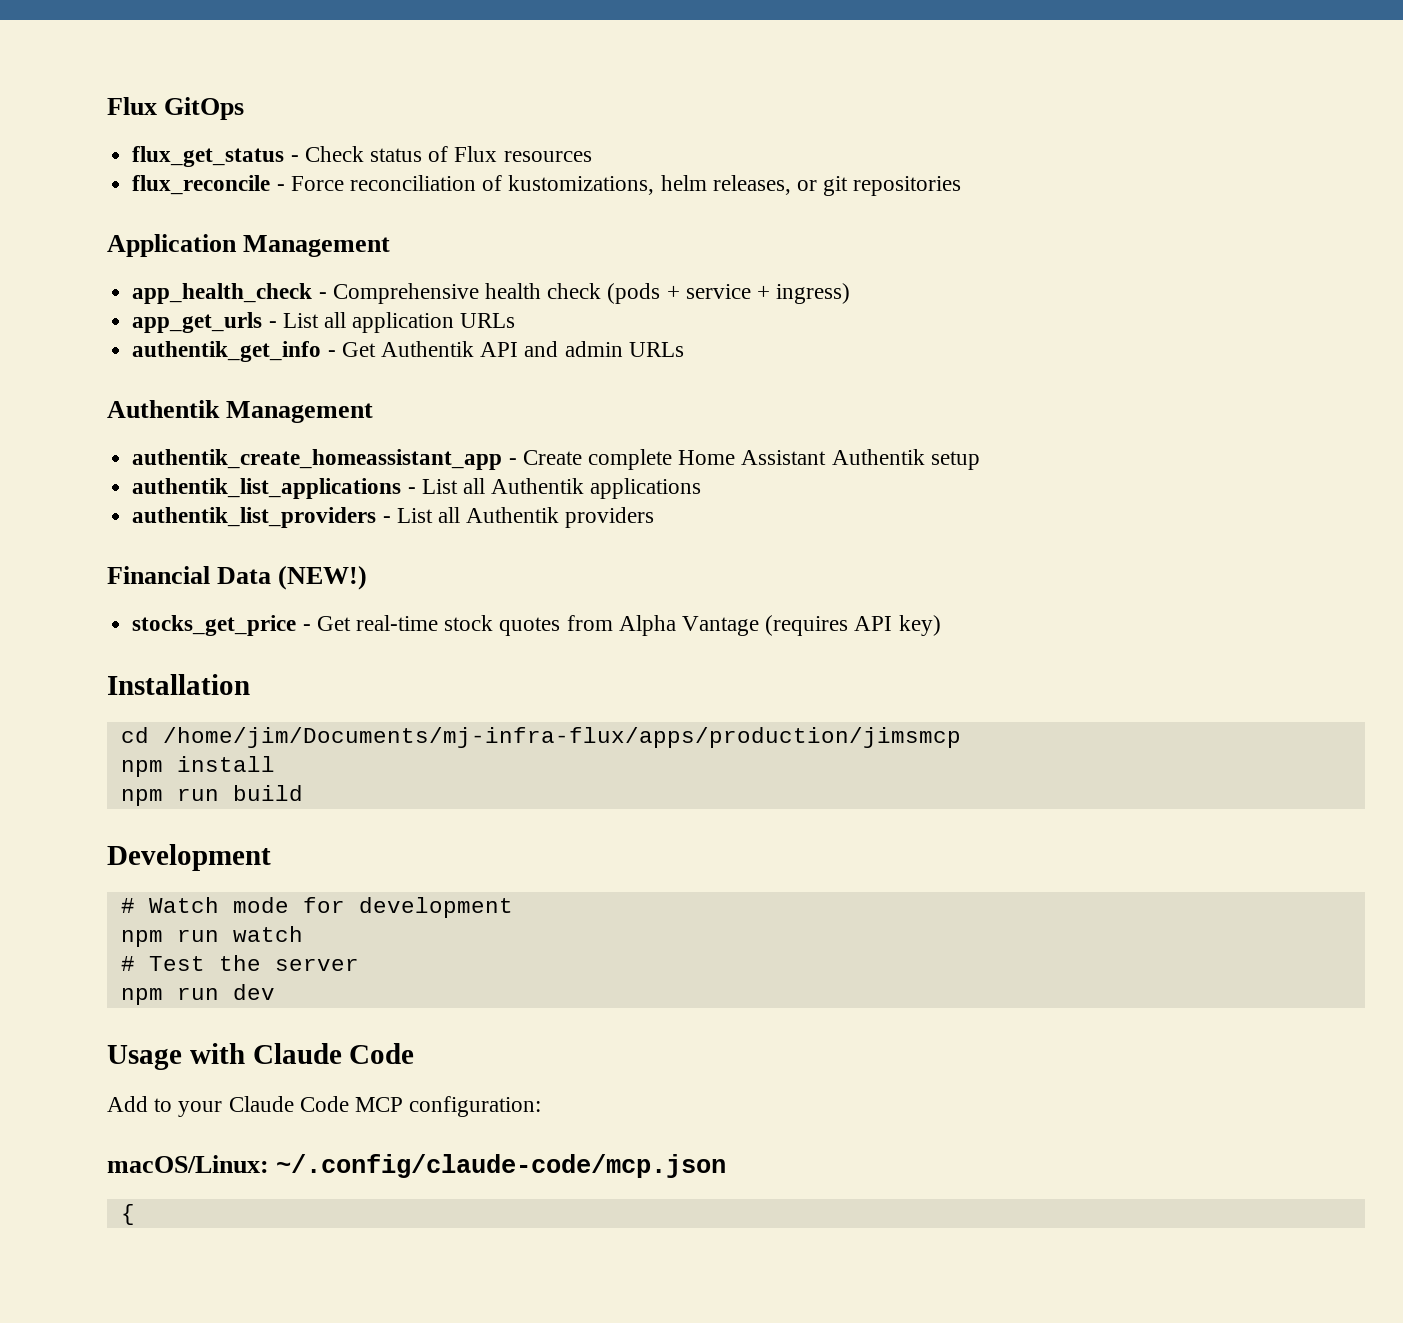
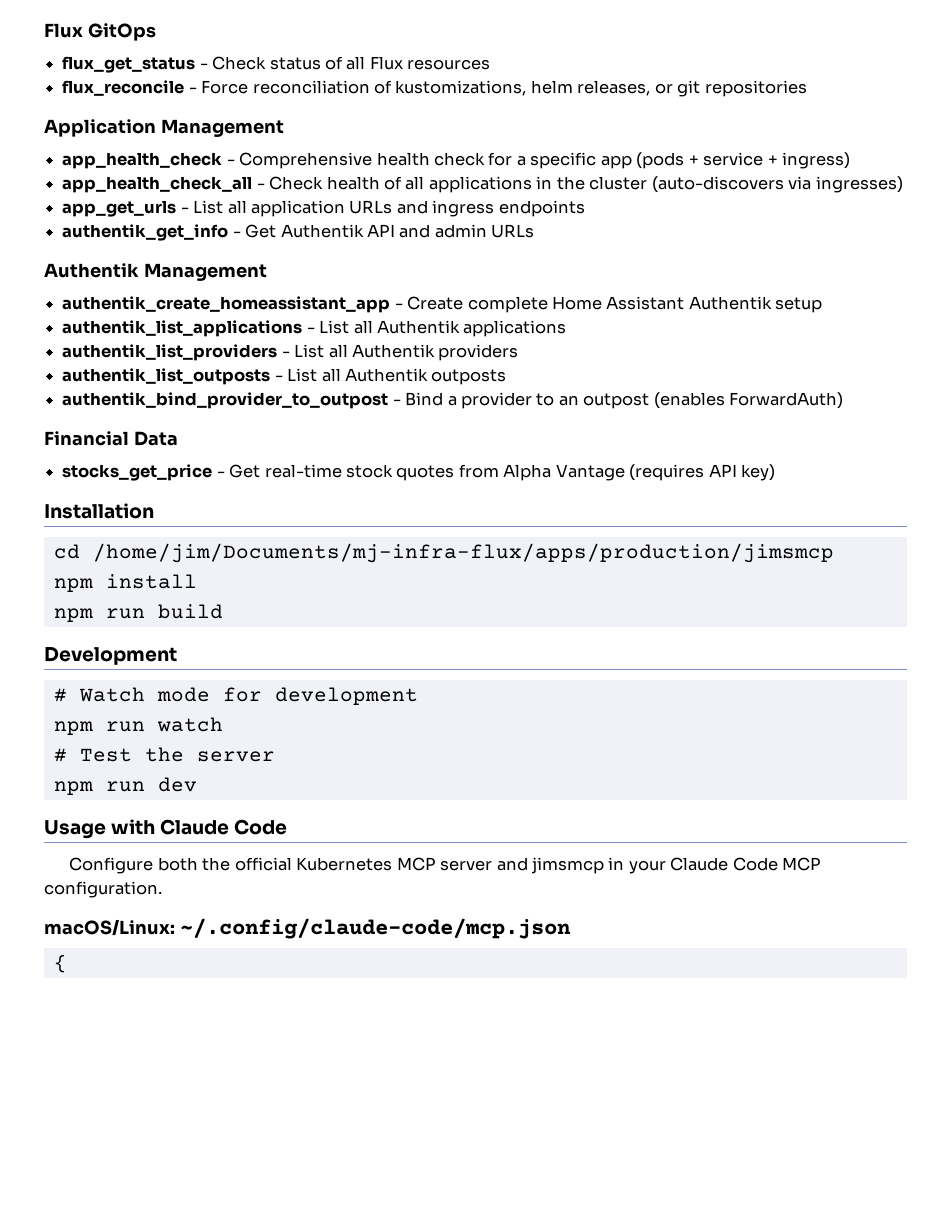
- flux_get_status - Check status of Flux resources
+ flux_get_status - Check status of all Flux resources
- app_health_check - Comprehensive health check (pods + service + ingress)
+ app_health_check - Comprehensive health check for a specific app (pods + service + ingress)
+ app_health_check_all - Check health of all applications in the cluster (auto-discovers via ingresses)
- app_get_urls - List all application URLs
+ app_get_urls - List all application URLs and ingress endpoints
+ authentik_list_outposts - List all Authentik outposts
+ authentik_bind_provider_to_outpost - Bind a provider to an outpost (enables ForwardAuth)
- Financial Data (NEW!)
+ Financial Data
- Add to your Claude Code MCP configuration:
+ Configure both the official Kubernetes MCP server and jimsmcp in your Claude Code MCP configuration.

